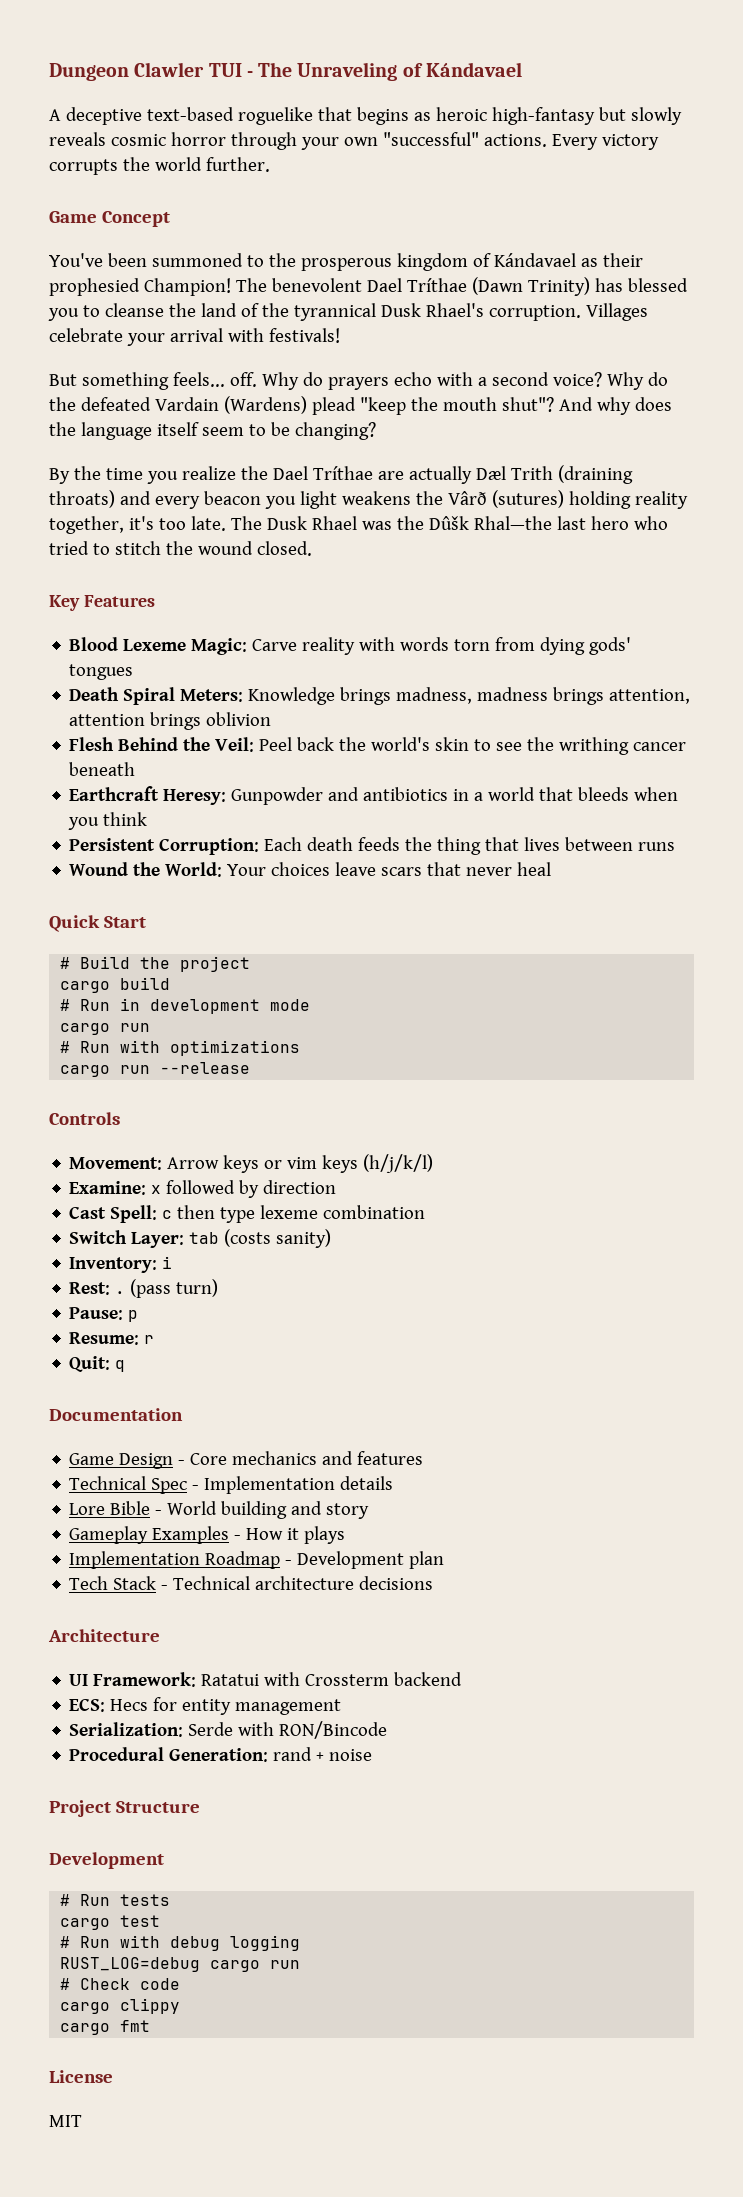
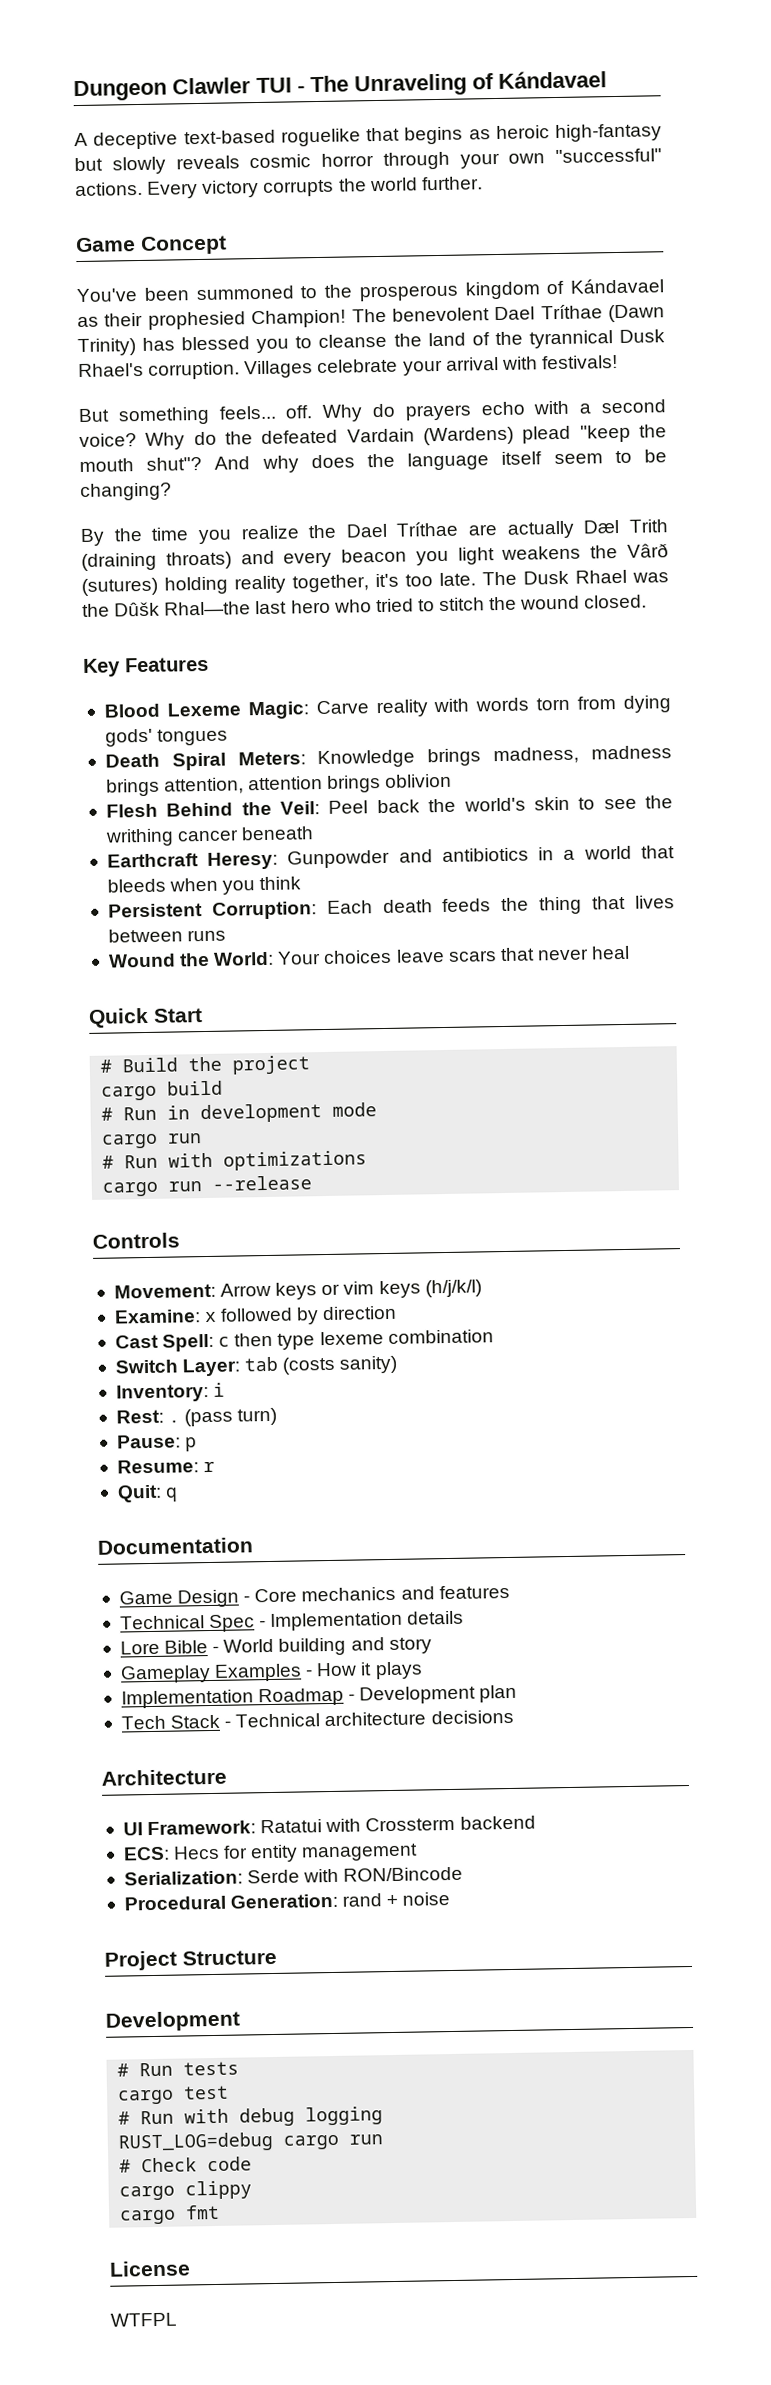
- MIT
+ WTFPL

